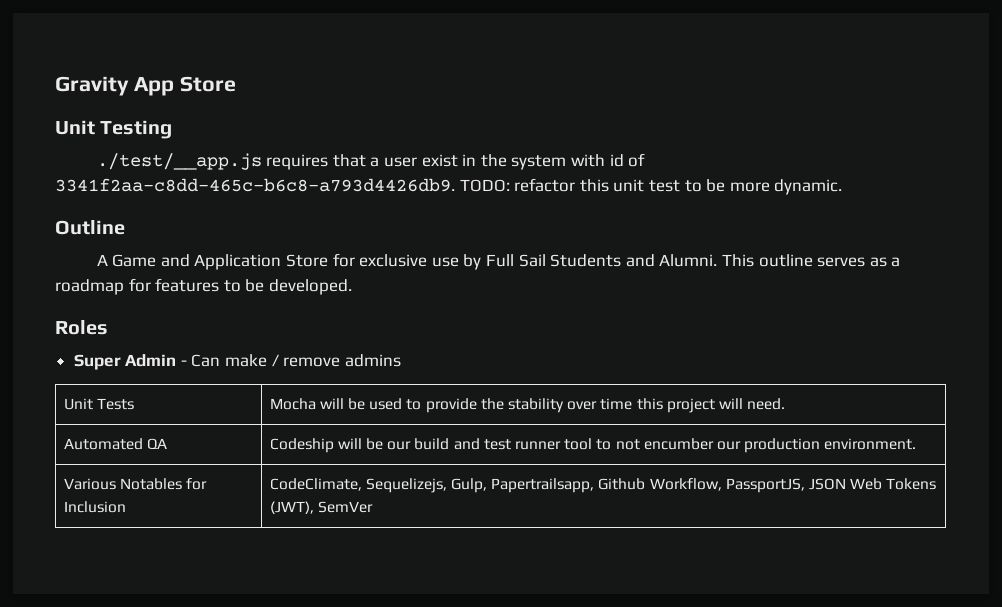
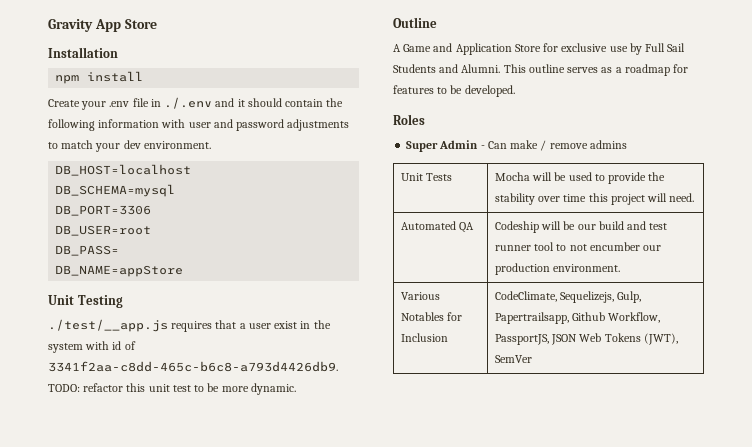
+ Installation
+ npm install
+ Create your .env file in ./.env and it should contain the following information with user and password adjustments to match your dev environment.
+ DB_HOST=localhost
+ DB_SCHEMA=mysql
+ DB_PORT=3306
+ DB_USER=root
+ DB_PASS=
+ DB_NAME=appStore

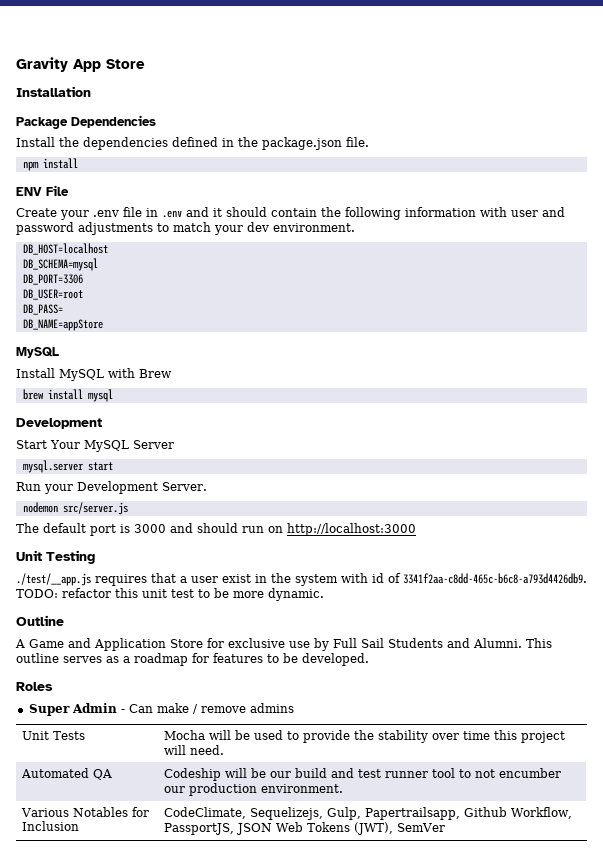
+ Package Dependencies
+ Install the dependencies defined in the package.json file.
+ ENV File
- Create your .env file in ./.env and it should contain the following information with user and password adjustments to match your dev environment.
+ Create your .env file in .env and it should contain the following information with user and password adjustments to match your dev environment.
  DB_NAME=appStore
+ MySQL
+ Install MySQL with Brew
+ brew install mysql
+ Development
+ Start Your MySQL Server
+ mysql.server start
+ Run your Development Server.
+ nodemon src/server.js
+ The default port is 3000 and should run on http://localhost:3000

